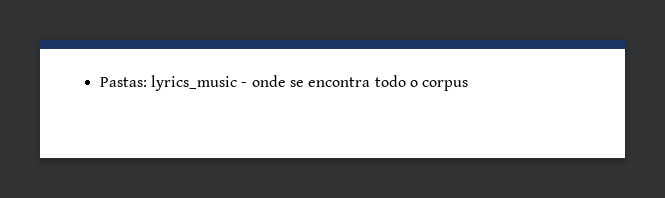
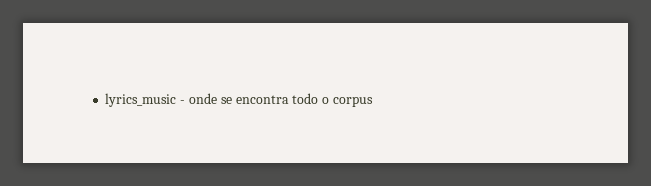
- Pastas: lyrics_music - onde se encontra todo o corpus
+ lyrics_music - onde se encontra todo o corpus

